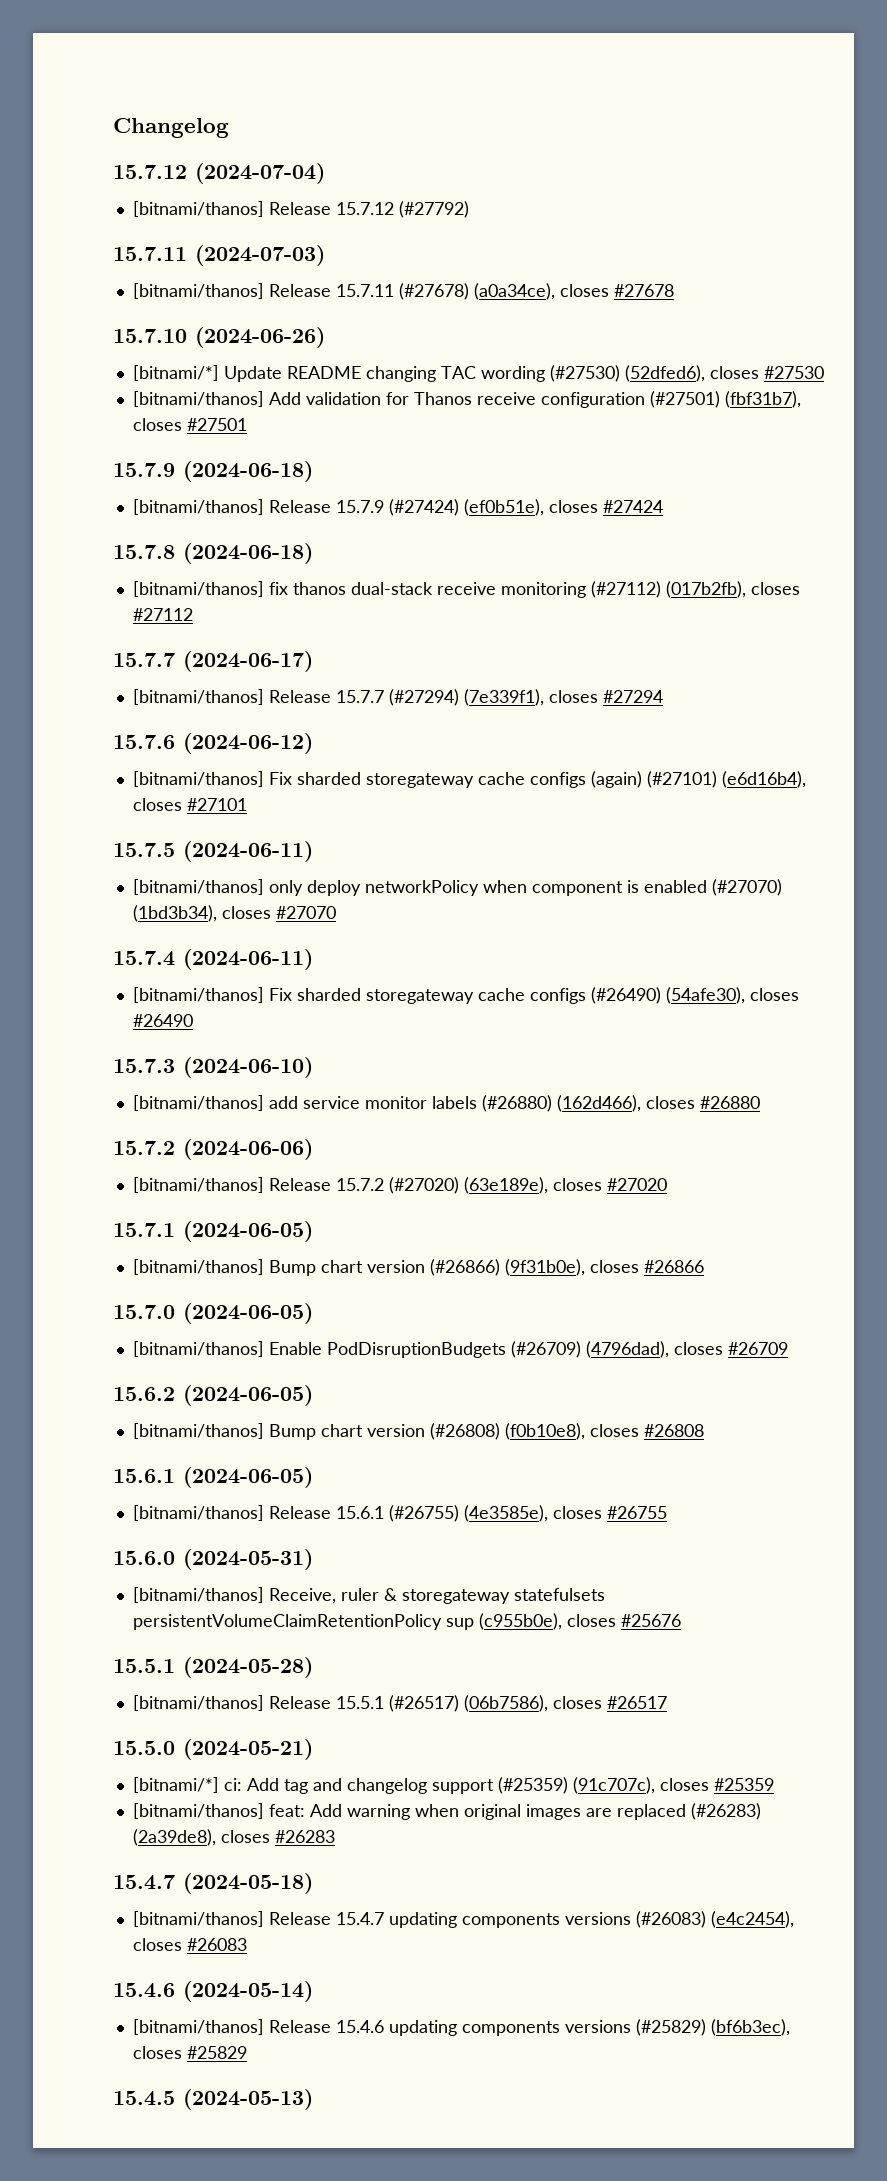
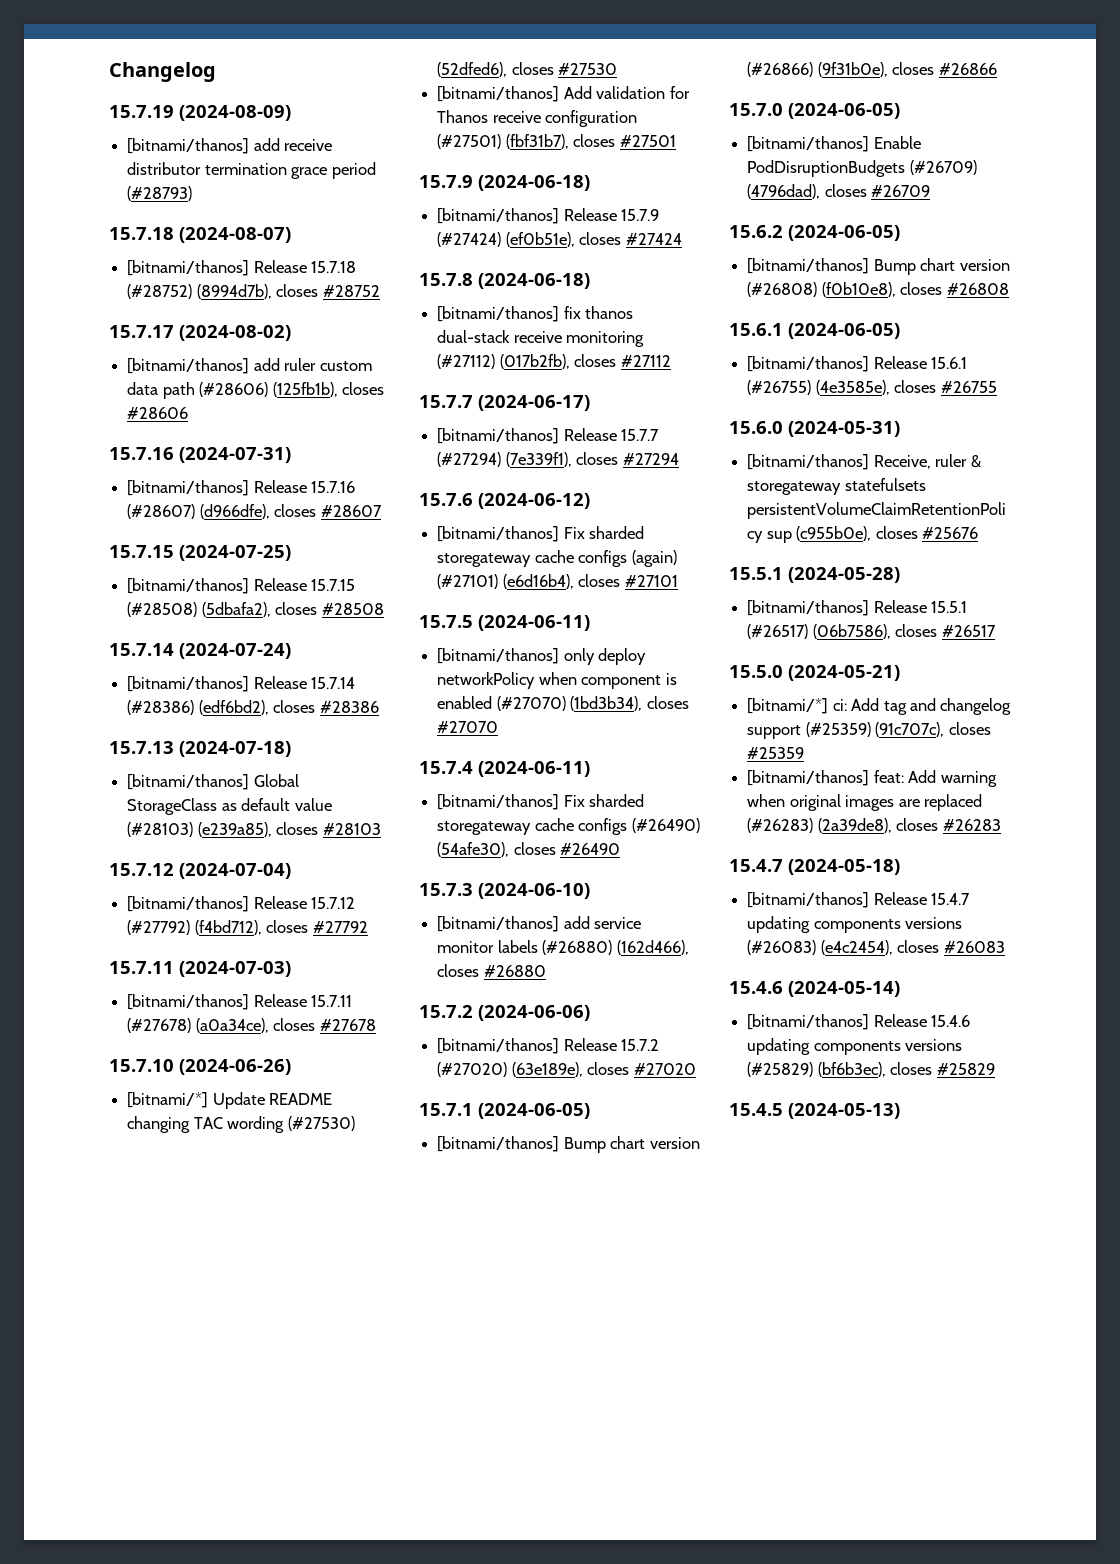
+ 15.7.19 (2024-08-09)
+ [bitnami/thanos] add receive distributor termination grace period (#28793)
+ 15.7.18 (2024-08-07)
+ [bitnami/thanos] Release 15.7.18 (#28752) (8994d7b), closes #28752
+ 15.7.17 (2024-08-02)
+ [bitnami/thanos] add ruler custom data path (#28606) (125fb1b), closes #28606
+ 15.7.16 (2024-07-31)
+ [bitnami/thanos] Release 15.7.16 (#28607) (d966dfe), closes #28607
+ 15.7.15 (2024-07-25)
+ [bitnami/thanos] Release 15.7.15 (#28508) (5dbafa2), closes #28508
+ 15.7.14 (2024-07-24)
+ [bitnami/thanos] Release 15.7.14 (#28386) (edf6bd2), closes #28386
+ 15.7.13 (2024-07-18)
+ [bitnami/thanos] Global StorageClass as default value (#28103) (e239a85), closes #28103
- [bitnami/thanos] Release 15.7.12 (#27792)
+ [bitnami/thanos] Release 15.7.12 (#27792) (f4bd712), closes #27792

